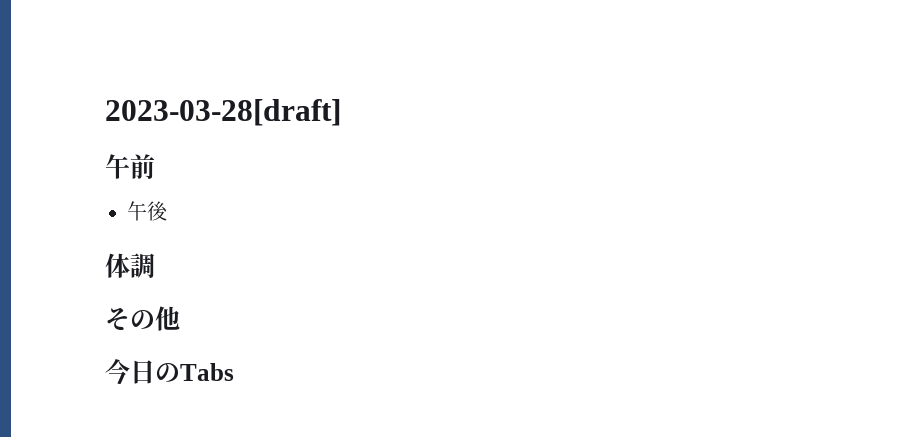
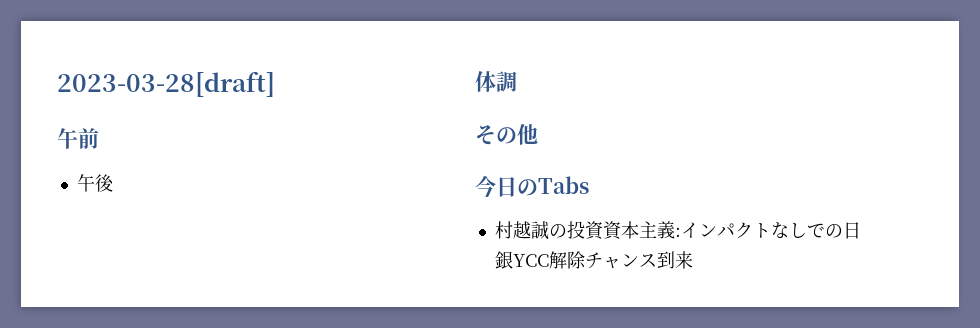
+ 村越誠の投資資本主義:インパクトなしでの日銀YCC解除チャンス到来

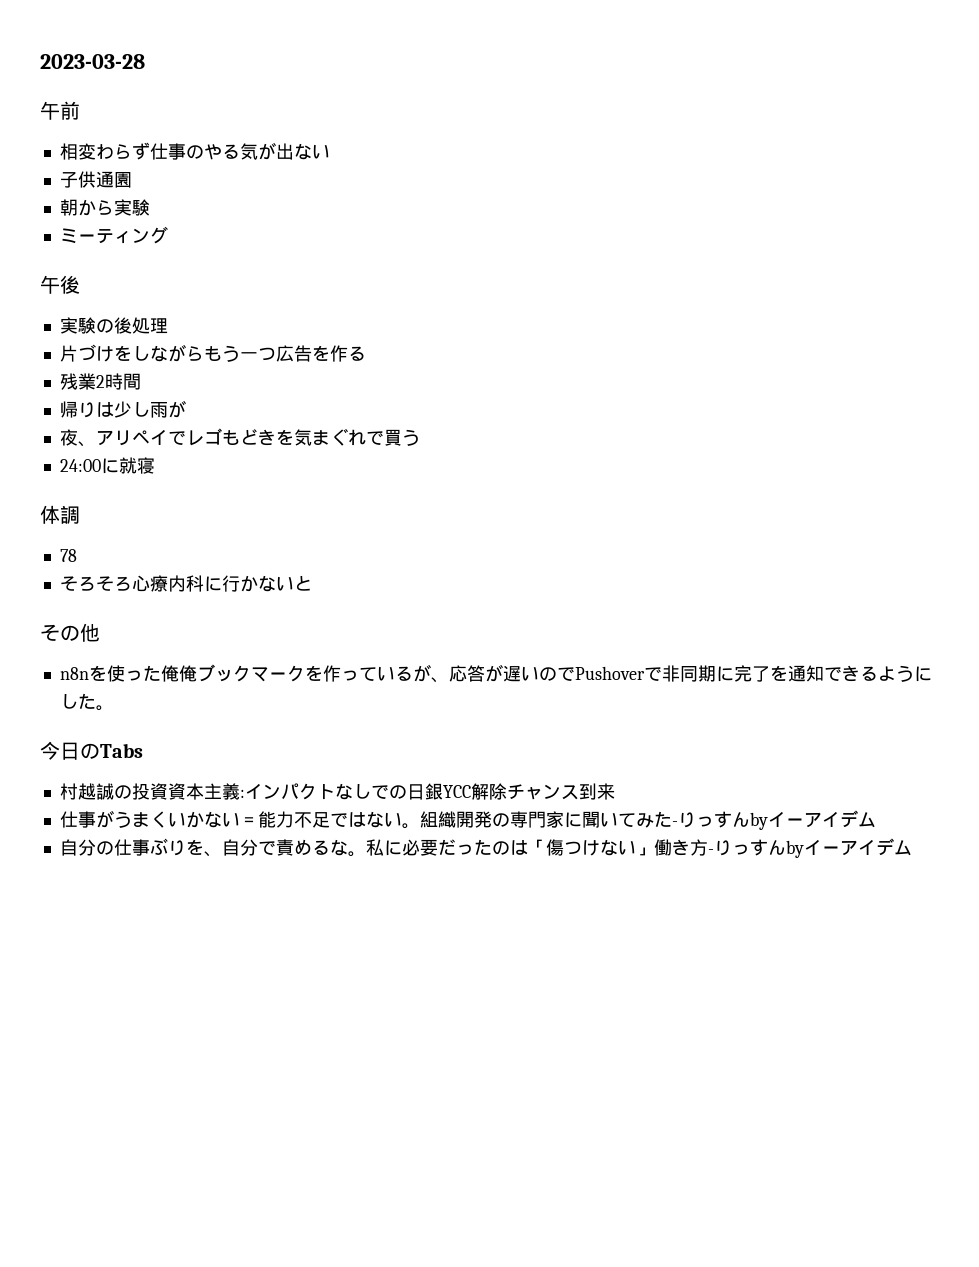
- 2023-03-28[draft]
+ 2023-03-28
+ 相変わらず仕事のやる気が出ない
+ 子供通園
+ 朝から実験
+ ミーティング
  午後
+ 実験の後処理
+ 片づけをしながらもう一つ広告を作る
+ 残業2時間
+ 帰りは少し雨が
+ 夜、アリペイでレゴもどきを気まぐれで買う
+ 24:00に就寝
  体調
+ 78
+ そろそろ心療内科に行かないと
  その他
+ n8nを使った俺俺ブックマークを作っているが、応答が遅いのでPushoverで非同期に完了を通知できるようにした。
+ 仕事がうまくいかない＝能力不足ではない。組織開発の専門家に聞いてみた-りっすんbyイーアイデム
+ 自分の仕事ぶりを、自分で責めるな。私に必要だったのは「傷つけない」働き方-りっすんbyイーアイデム

